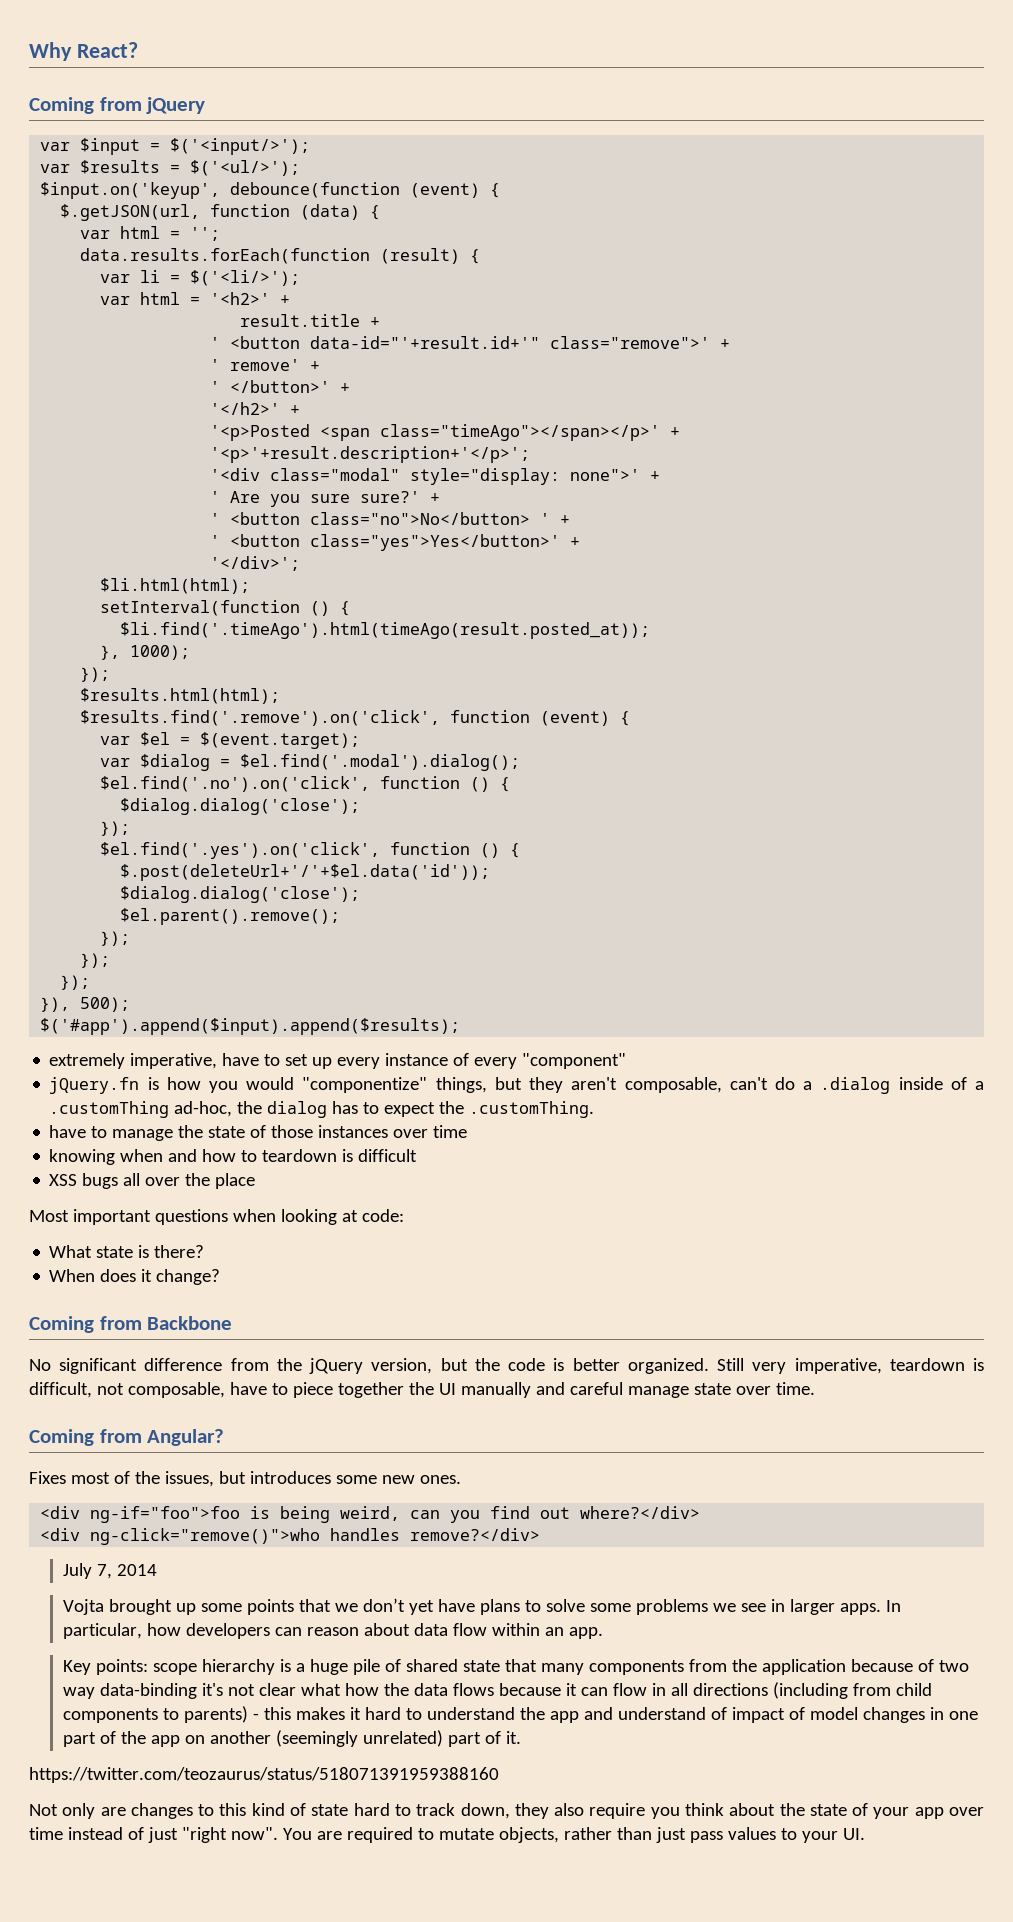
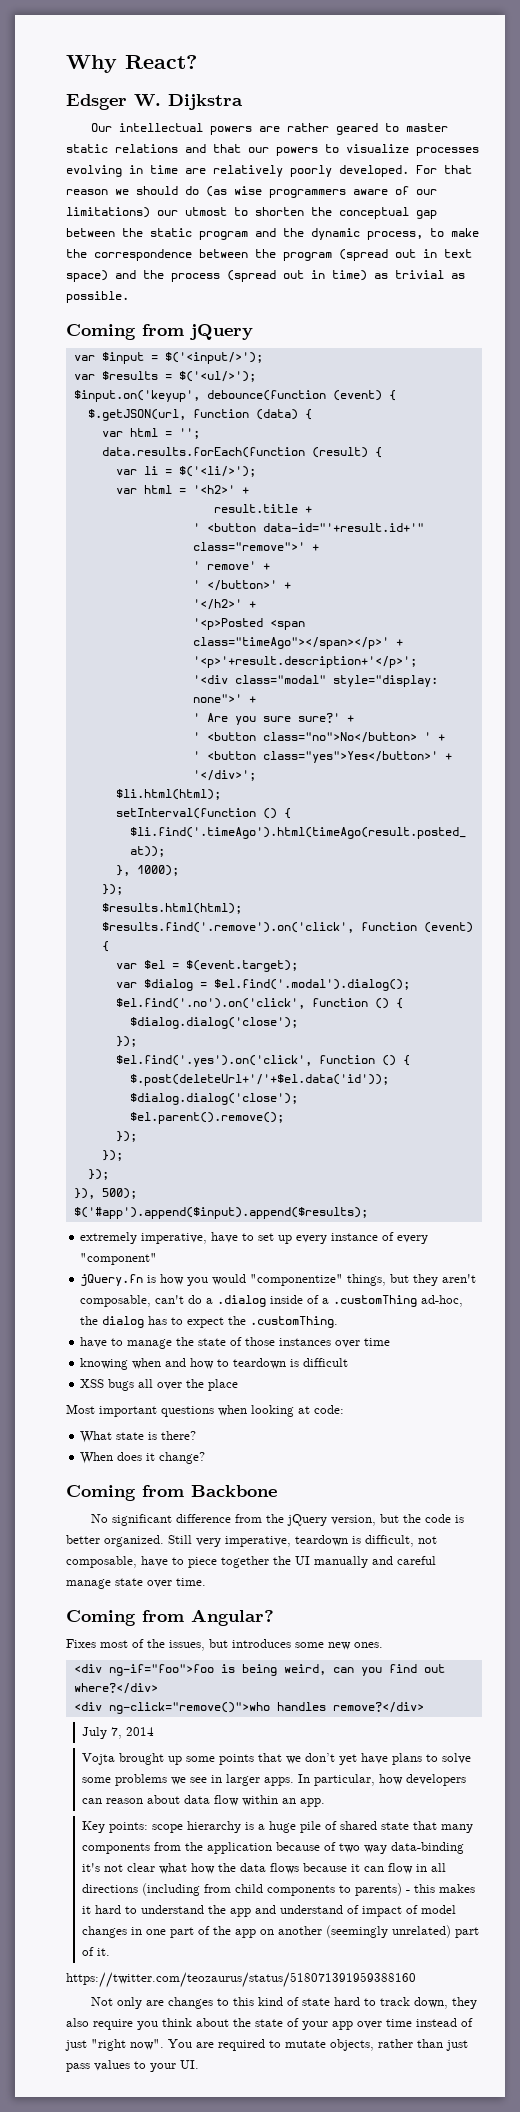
+ Edsger W. Dijkstra
+ Our intellectual powers are rather geared to master static relations and that our powers to visualize processes evolving in time are relatively poorly developed. For that reason we should do (as wise programmers aware of our limitations) our utmost to shorten the conceptual gap between the static program and the dynamic process, to make the correspondence between the program (spread out in text space) and the process (spread out in time) as trivial as possible.

